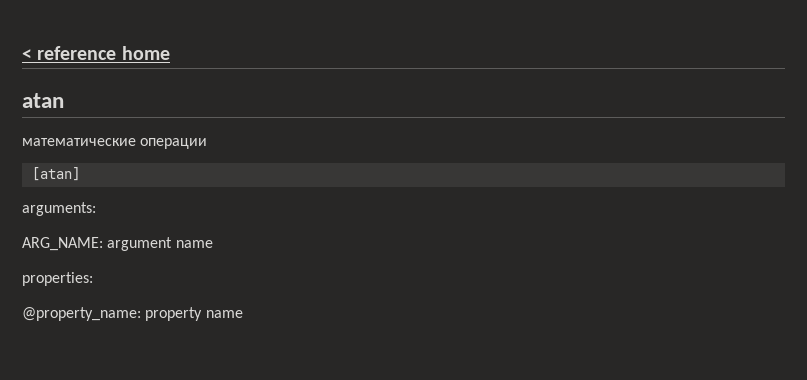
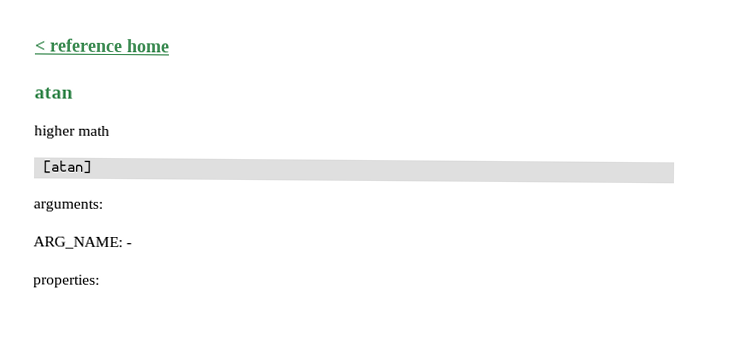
- математические операции
+ higher math
- ARG_NAME: argument name
+ ARG_NAME: -
- @property_name: property name

